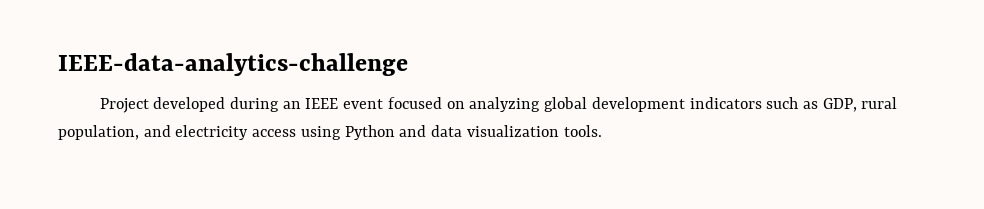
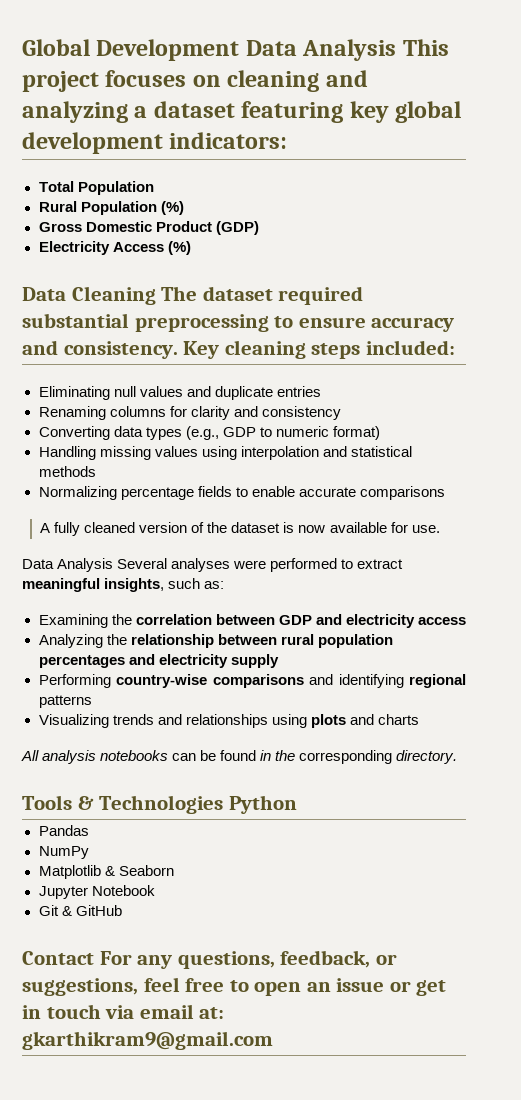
- IEEE-data-analytics-challenge
- Project developed during an IEEE event focused on analyzing global development indicators such as GDP, rural population, and electricity access using Python and data visualization tools.
+ Global Development Data Analysis This project focuses on cleaning and analyzing a dataset featuring key global development indicators:
+ Total Population
+ Rural Population (%)
+ Gross Domestic Product (GDP)
+ Electricity Access (%)
+ Data Cleaning The dataset required substantial preprocessing to ensure accuracy and consistency. Key cleaning steps included:
+ Eliminating null values and duplicate entries
+ Renaming columns for clarity and consistency
+ Converting data types (e.g., GDP to numeric format)
+ Handling missing values using interpolation and statistical methods
+ Normalizing percentage fields to enable accurate comparisons
+ A fully cleaned version of the dataset is now available for use.
+ Data Analysis Several analyses were performed to extract meaningful insights, such as:
+ Examining the correlation between GDP and electricity access
+ Analyzing the relationship between rural population percentages and electricity supply
+ Performing country-wise comparisons and identifying regional patterns
+ Visualizing trends and relationships using plots and charts
+ All analysis notebooks can be found in the corresponding directory.
+ Tools & Technologies Python
+ Pandas
+ NumPy
+ Matplotlib & Seaborn
+ Jupyter Notebook
+ Git & GitHub
+ Contact For any questions, feedback, or suggestions, feel free to open an issue or get in touch via email at: gkarthikram9@gmail.com

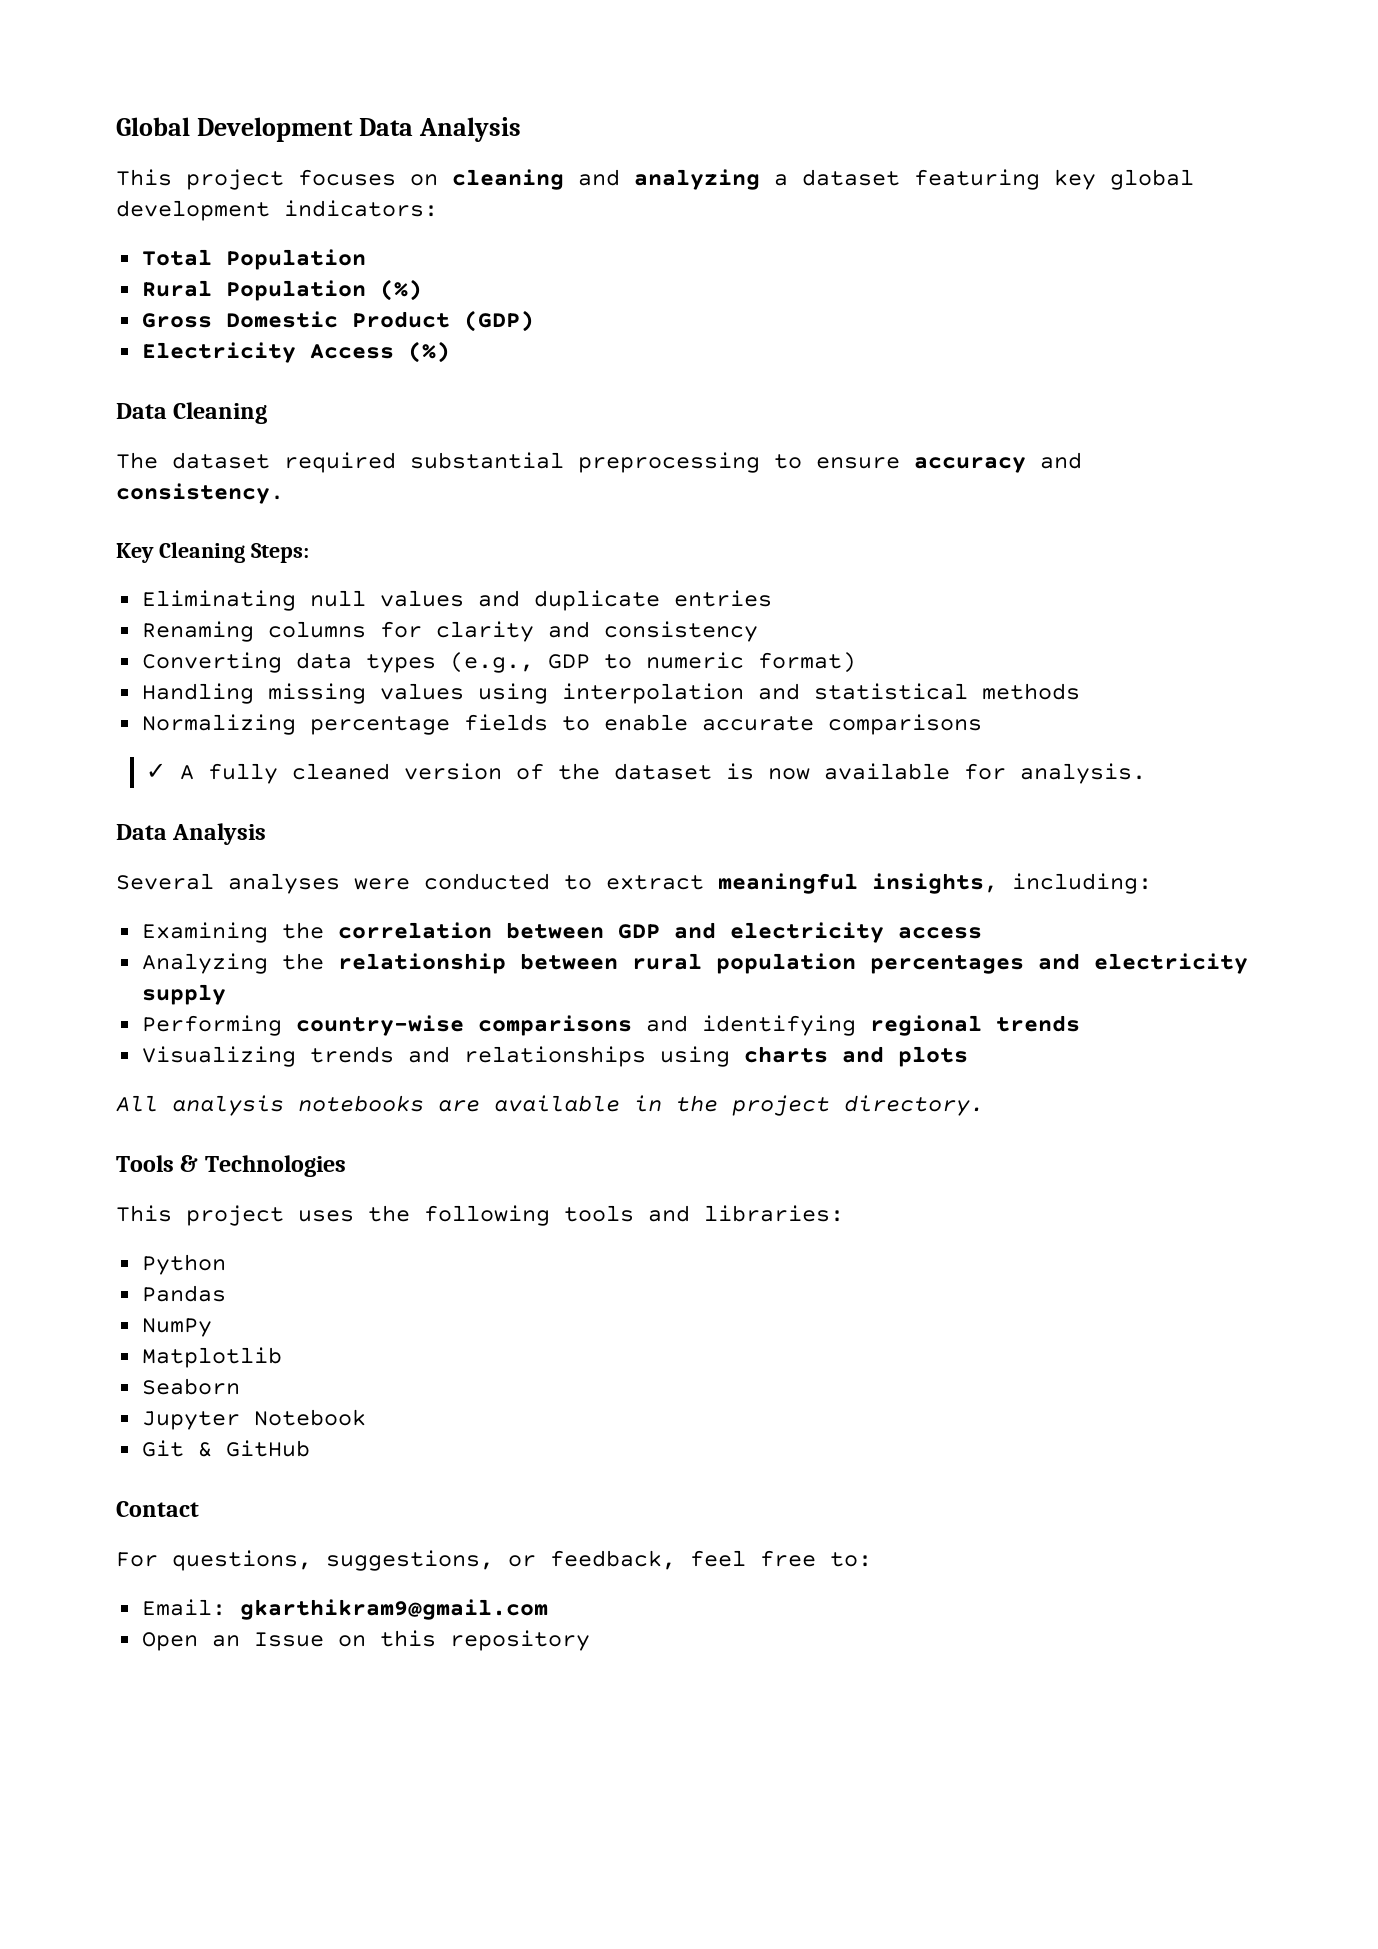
- Global Development Data Analysis This project focuses on cleaning and analyzing a dataset featuring key global development indicators:
+ Global Development Data Analysis
+ This project focuses on cleaning and analyzing a dataset featuring key global development indicators:
- Data Cleaning The dataset required substantial preprocessing to ensure accuracy and consistency. Key cleaning steps included:
+ Data Cleaning
+ The dataset required substantial preprocessing to ensure accuracy and consistency.
+ Key Cleaning Steps:
- A fully cleaned version of the dataset is now available for use.
- Data Analysis Several analyses were performed to extract meaningful insights, such as:
+ ✓ A fully cleaned version of the dataset is now available for analysis.
+ Data Analysis
+ Several analyses were conducted to extract meaningful insights, including:
- Performing country-wise comparisons and identifying regional patterns
+ Performing country-wise comparisons and identifying regional trends
- Visualizing trends and relationships using plots and charts
+ Visualizing trends and relationships using charts and plots
- All analysis notebooks can be found in the corresponding directory.
+ All analysis notebooks are available in the project directory.
- Tools & Technologies Python
+ Tools & Technologies
+ This project uses the following tools and libraries:
+ Python
- Matplotlib & Seaborn
+ Matplotlib
+ Seaborn
- Contact For any questions, feedback, or suggestions, feel free to open an issue or get in touch via email at: gkarthikram9@gmail.com
+ Contact
+ For questions, suggestions, or feedback, feel free to:
+ Email: gkarthikram9@gmail.com
+ Open an Issue on this repository

